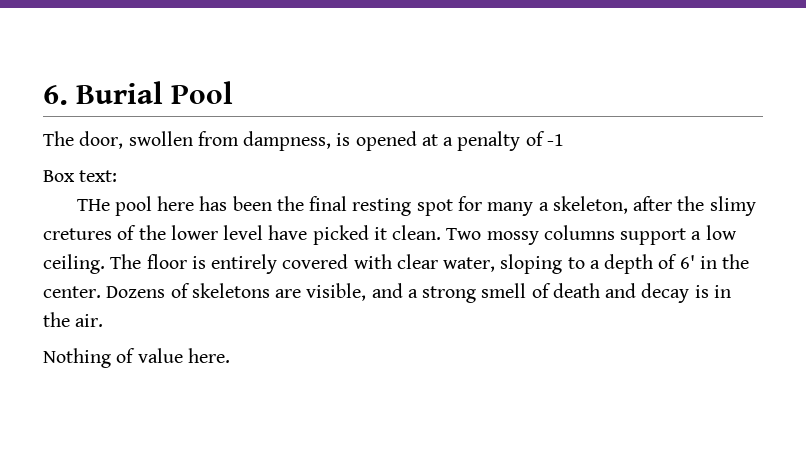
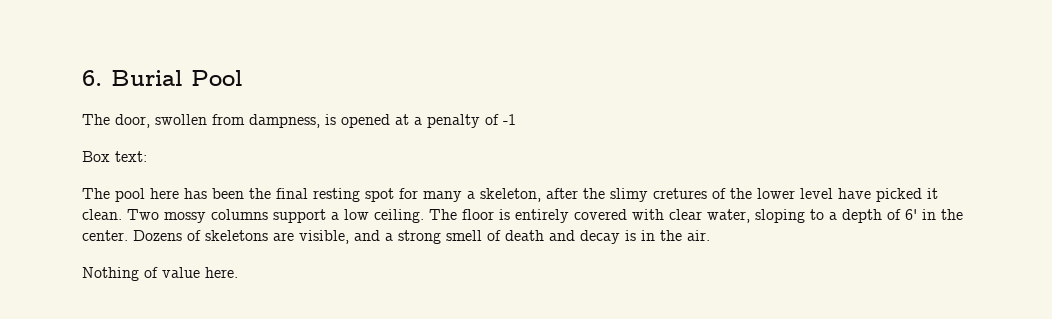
- THe pool here has been the final resting spot for many a skeleton, after the slimy cretures of the lower level have picked it clean.
+ The pool here has been the final resting spot for many a skeleton, after the slimy cretures of the lower level have picked it clean.

